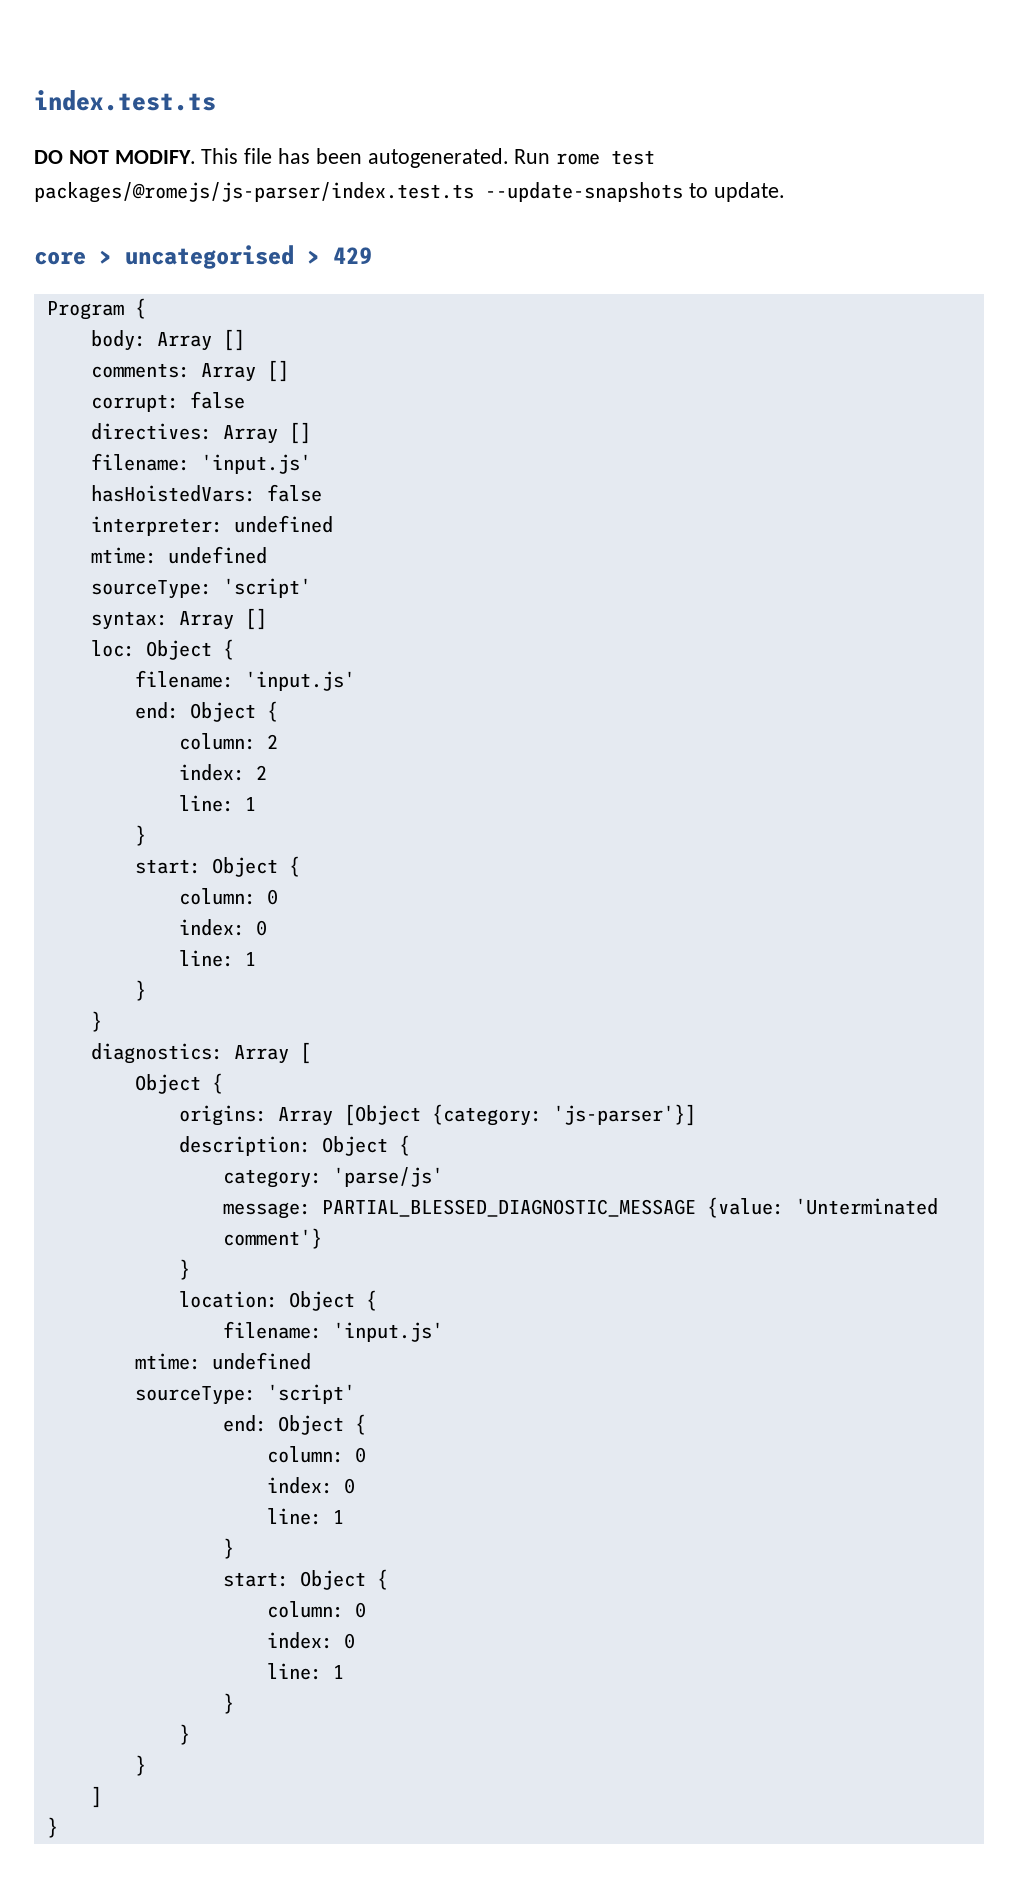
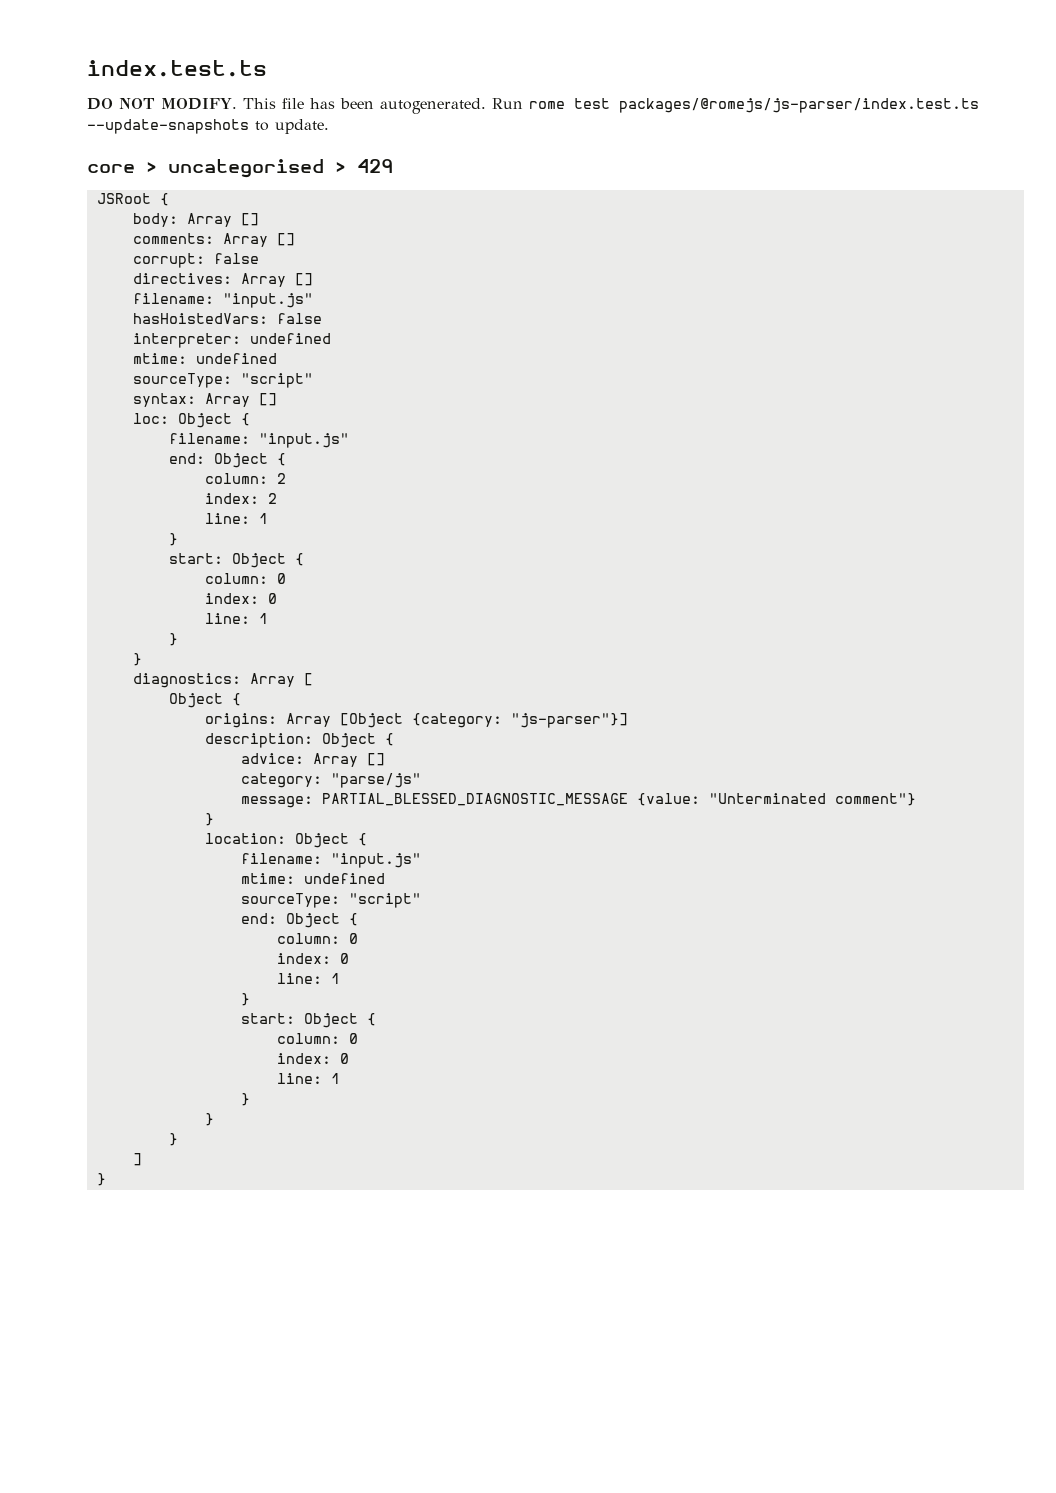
- Program {
+ JSRoot {
  directives: Array []
- filename: 'input.js'
+ filename: "input.js"
  interpreter: undefined
  mtime: undefined
- sourceType: 'script'
+ sourceType: "script"
  loc: Object {
- filename: 'input.js'
+ filename: "input.js"
- origins: Array [Object {category: 'js-parser'}]
+ origins: Array [Object {category: "js-parser"}]
+ advice: Array []
- category: 'parse/js'
+ category: "parse/js"
- message: PARTIAL_BLESSED_DIAGNOSTIC_MESSAGE {value: 'Unterminated comment'}
+ message: PARTIAL_BLESSED_DIAGNOSTIC_MESSAGE {value: "Unterminated comment"}
  location: Object {
- filename: 'input.js'
+ filename: "input.js"
  mtime: undefined
- sourceType: 'script'
+ sourceType: "script"

